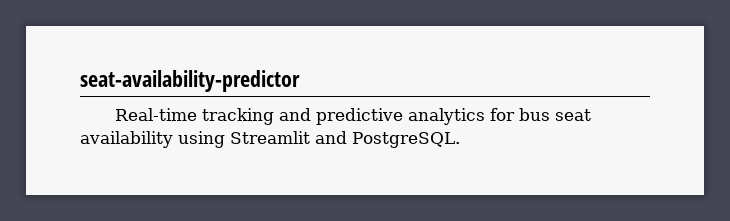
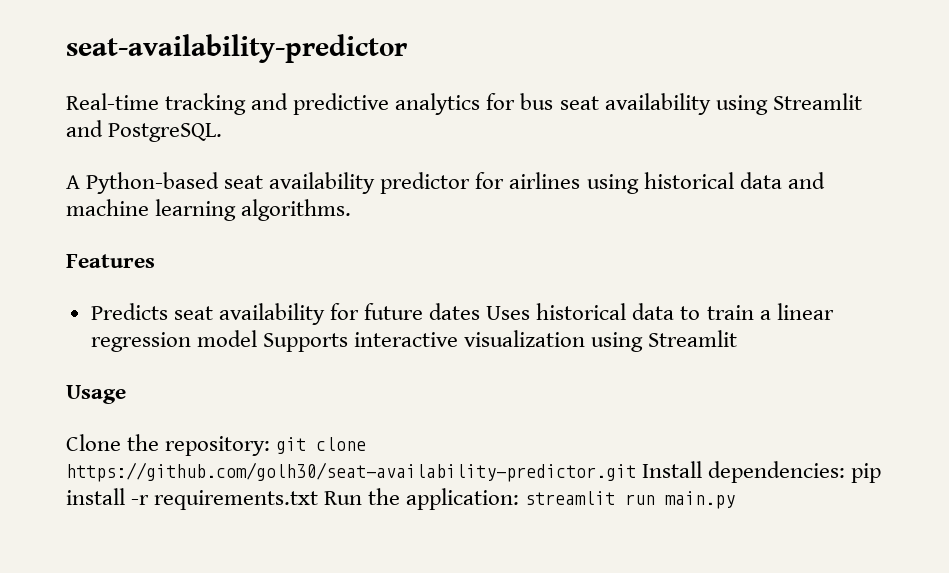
+ A Python-based seat availability predictor for airlines using historical data and machine learning algorithms.
+ Features
+ Predicts seat availability for future dates Uses historical data to train a linear regression model Supports interactive visualization using Streamlit
+ Usage
+ Clone the repository: git clone https://github.com/golh30/seat-availability-predictor.git Install dependencies: pip install -r requirements.txt Run the application: streamlit run main.py

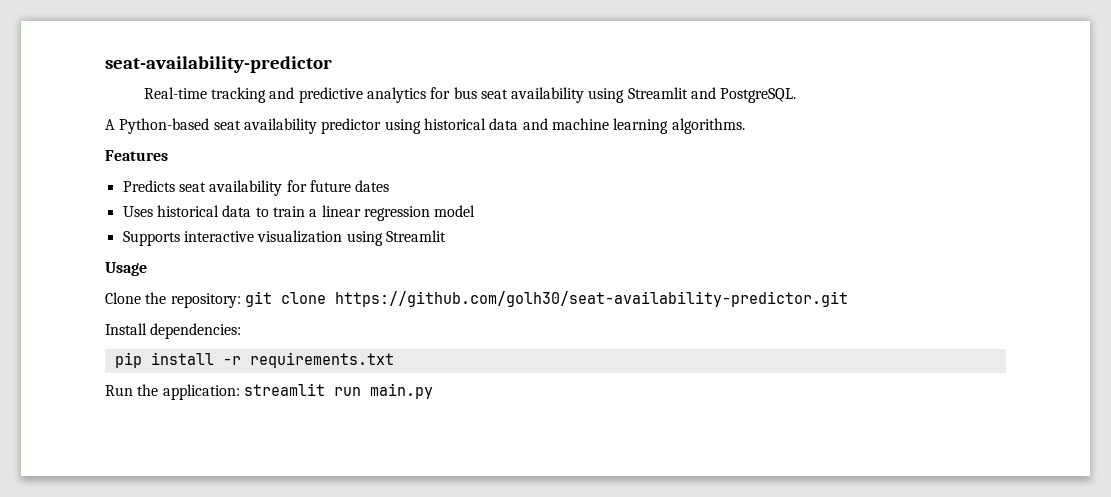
- A Python-based seat availability predictor for airlines using historical data and machine learning algorithms.
+ A Python-based seat availability predictor using historical data and machine learning algorithms.
- Predicts seat availability for future dates Uses historical data to train a linear regression model Supports interactive visualization using Streamlit
+ Predicts seat availability for future dates
+ Uses historical data to train a linear regression model
+ Supports interactive visualization using Streamlit
- Clone the repository: git clone https://github.com/golh30/seat-availability-predictor.git Install dependencies: pip install -r requirements.txt Run the application: streamlit run main.py
+ Clone the repository: git clone https://github.com/golh30/seat-availability-predictor.git
+ Install dependencies:
+ pip install -r requirements.txt
+ Run the application: streamlit run main.py

